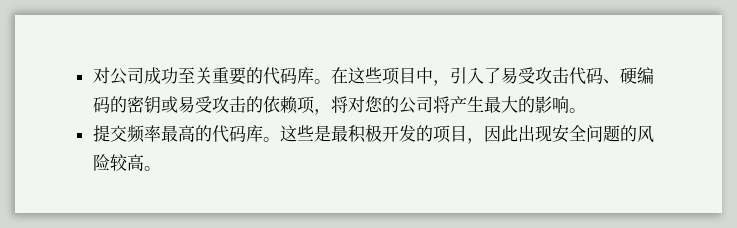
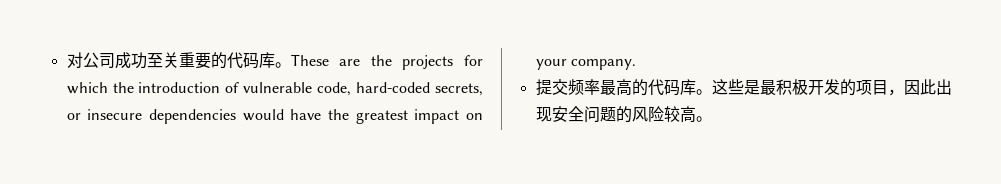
- 在这些项目中，引入了易受攻击代码、硬编码的密钥或易受攻击的依赖项，将对您的公司将产生最大的影响。
+ These are the projects for which the introduction of vulnerable code, hard-coded secrets, or insecure dependencies would have the greatest impact on your company.

